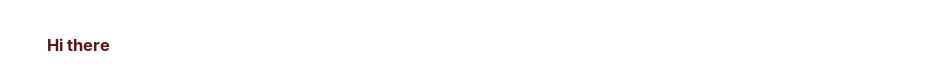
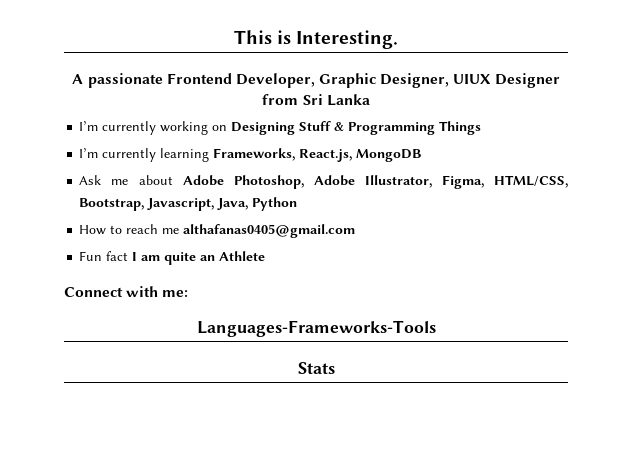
- Hi there
+ This is Interesting.
+ A passionate Frontend Developer, Graphic Designer, UIUX Designer from Sri Lanka
+ I’m currently working on Designing Stuff & Programming Things
+ I’m currently learning Frameworks, React.js, MongoDB
+ Ask me about Adobe Photoshop, Adobe Illustrator, Figma, HTML/CSS, Bootstrap, Javascript, Java, Python
+ How to reach me althafanas0405@gmail.com
+ Fun fact I am quite an Athlete
+ Connect with me:
+ Languages-Frameworks-Tools
+ Stats

